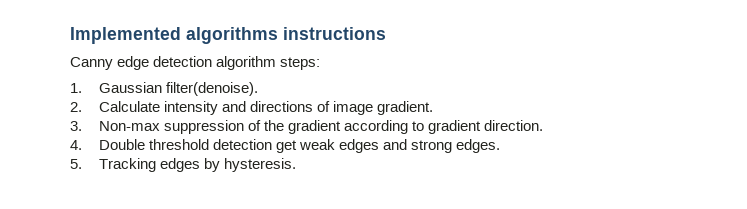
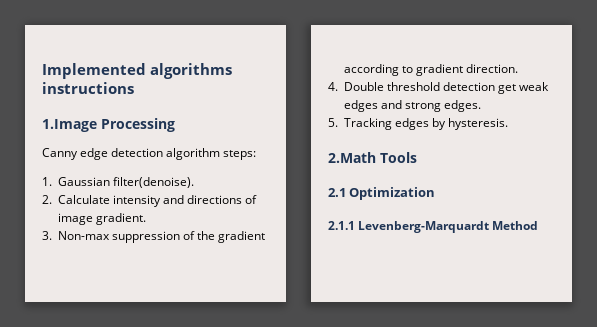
+ 1.Image Processing
+ 2.Math Tools
+ 2.1 Optimization
+ 2.1.1 Levenberg-Marquardt Method

